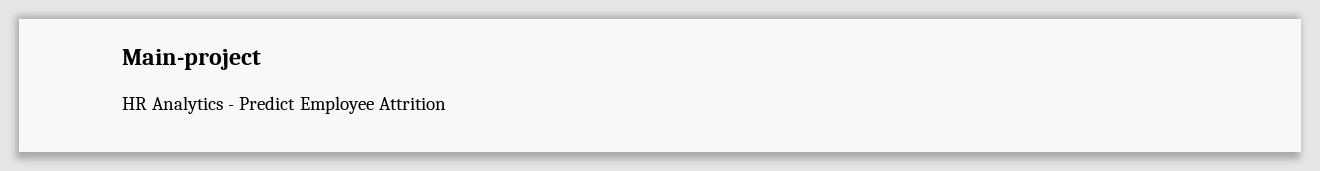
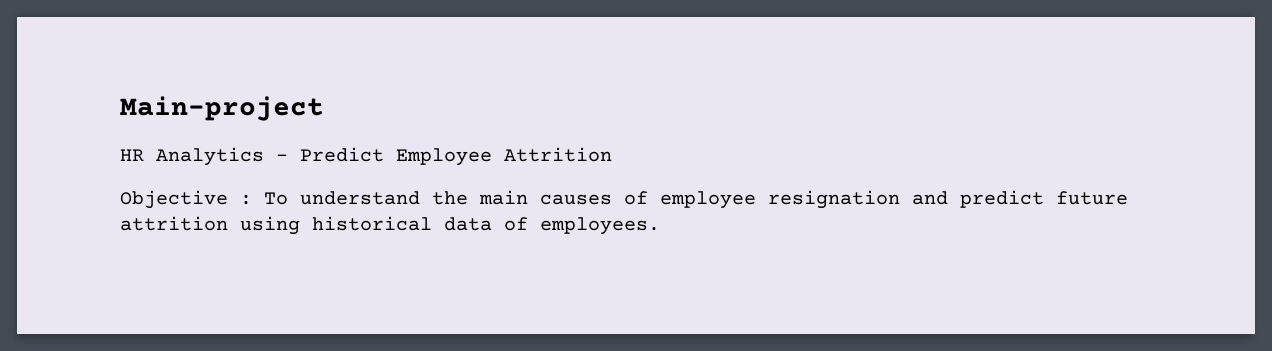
+ Objective : To understand the main causes of employee resignation and predict future attrition using historical data of employees.

